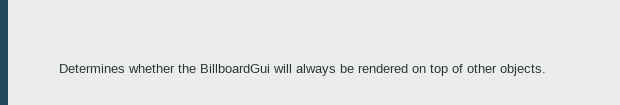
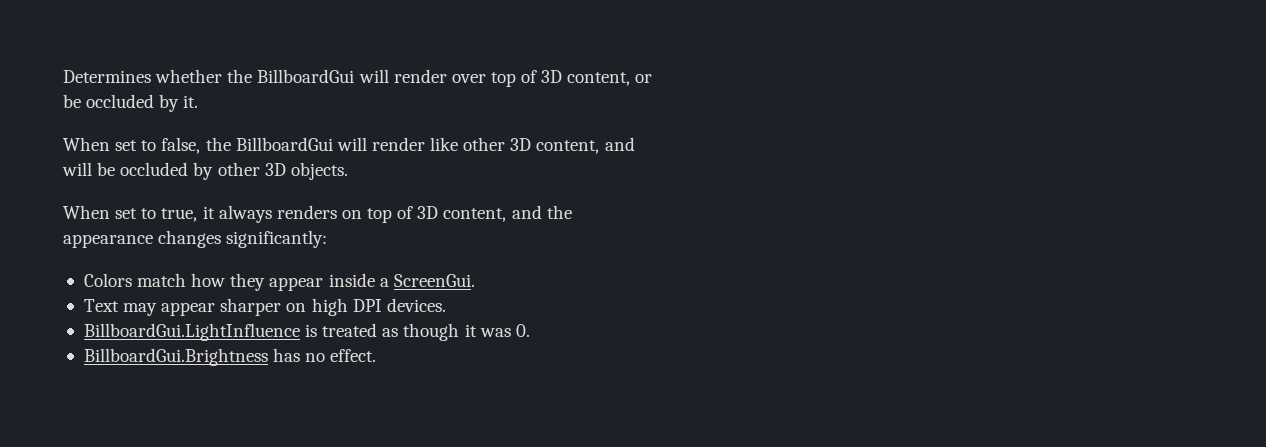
- Determines whether the BillboardGui will always be rendered on top of other objects.
+ Determines whether the BillboardGui will render over top of 3D content, or
+ be occluded by it.
+ When set to false, the BillboardGui will render like other 3D content, and
+ will be occluded by other 3D objects.
+ When set to true, it always renders on top of 3D content, and the
+ appearance changes significantly:
+ Colors match how they appear inside a ScreenGui.
+ Text may appear sharper on high DPI devices.
+ BillboardGui.LightInfluence is treated as though it was 0.
+ BillboardGui.Brightness has no effect.

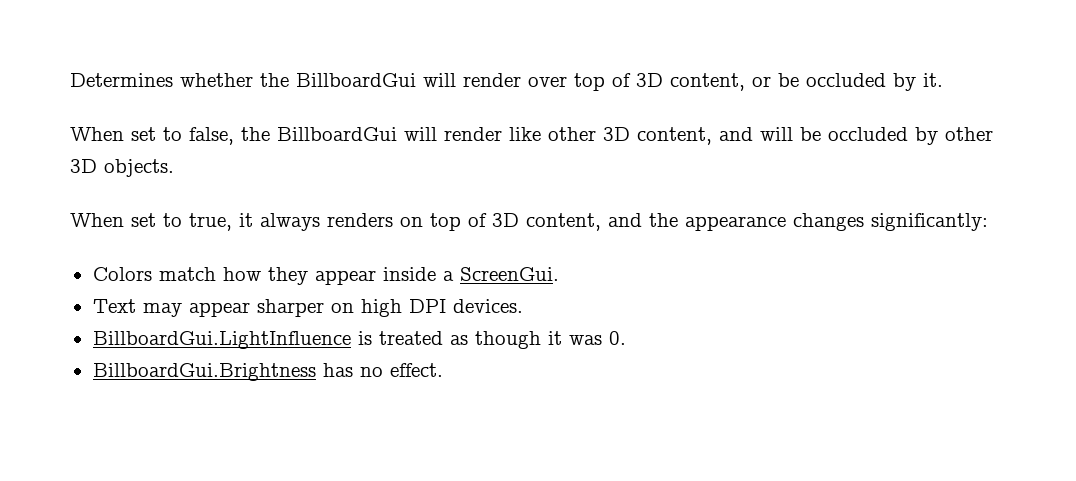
- Determines whether the BillboardGui will render over top of 3D content, or
- be occluded by it.
+ Determines whether the BillboardGui will render over top of 3D content, or be occluded by it.
- When set to false, the BillboardGui will render like other 3D content, and
- will be occluded by other 3D objects.
+ When set to false, the BillboardGui will render like other 3D content, and will be occluded by other 3D objects.
- When set to true, it always renders on top of 3D content, and the
- appearance changes significantly:
+ When set to true, it always renders on top of 3D content, and the appearance changes significantly:

